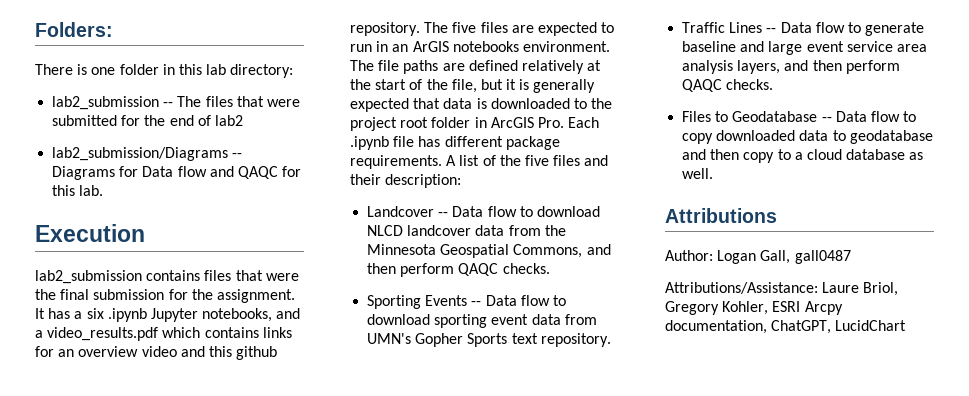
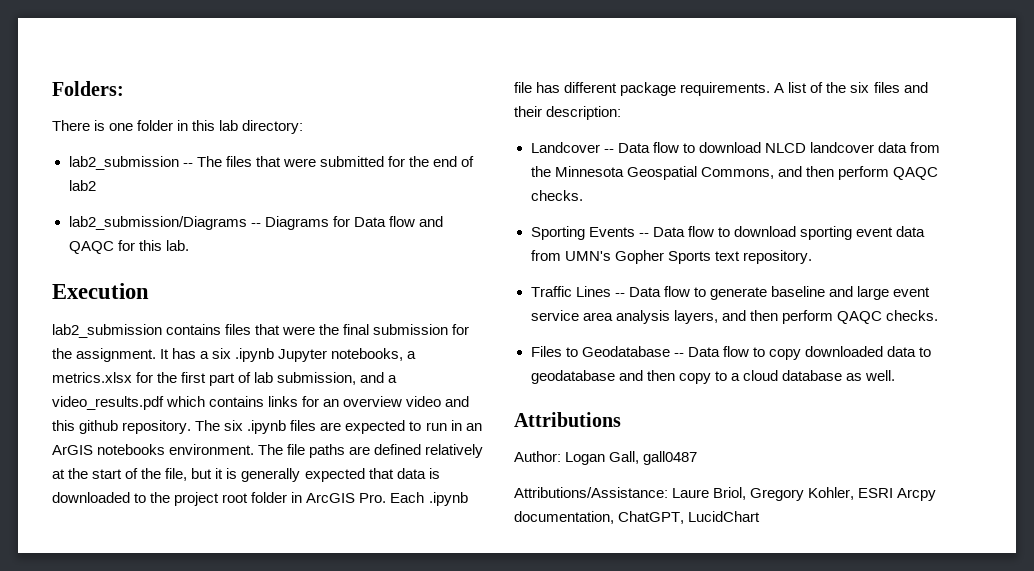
- It has a six .ipynb Jupyter notebooks, and a video_results.pdf which contains links for an overview video and this github repository.
+ It has a six .ipynb Jupyter notebooks, a metrics.xlsx for the first part of lab submission, and a video_results.pdf which contains links for an overview video and this github repository.
- The five files are expected to run in an ArGIS notebooks environment.
+ The six .ipynb files are expected to run in an ArGIS notebooks environment.
- A list of the five files and their description:
+ A list of the six files and their description:

